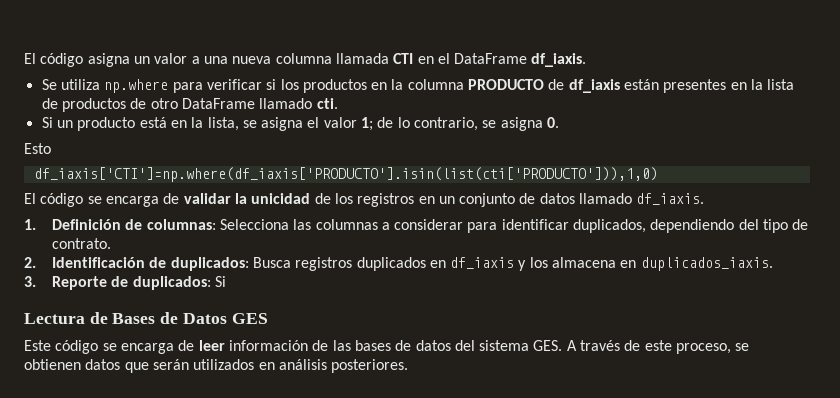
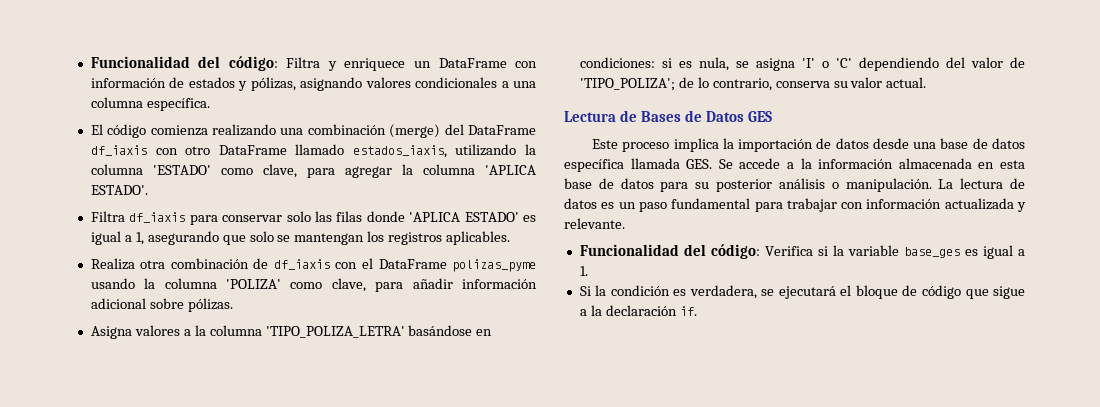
- El código asigna un valor a una nueva columna llamada CTI en el DataFrame df_iaxis.
- Se utiliza np.where para verificar si los productos en la columna PRODUCTO de df_iaxis están presentes en la lista de productos de otro DataFrame llamado cti.
- Si un producto está en la lista, se asigna el valor 1; de lo contrario, se asigna 0.
- Esto
- df_iaxis['CTI']=np.where(df_iaxis['PRODUCTO'].isin(list(cti['PRODUCTO'])),1,0)
- El código se encarga de validar la unicidad de los registros en un conjunto de datos llamado df_iaxis.
- 1. Definición de columnas: Selecciona las columnas a considerar para identificar duplicados, dependiendo del tipo de contrato.
- 2. Identificación de duplicados: Busca registros duplicados en df_iaxis y los almacena en duplicados_iaxis.
- 3. Reporte de duplicados: Si
+ Funcionalidad del código: Filtra y enriquece un DataFrame con información de estados y pólizas, asignando valores condicionales a una columna específica.
+ El código comienza realizando una combinación (merge) del DataFrame df_iaxis con otro DataFrame llamado estados_iaxis, utilizando la columna 'ESTADO' como clave, para agregar la columna 'APLICA ESTADO'.
+ Filtra df_iaxis para conservar solo las filas donde 'APLICA ESTADO' es igual a 1, asegurando que solo se mantengan los registros aplicables.
+ Realiza otra combinación de df_iaxis con el DataFrame polizas_pyme usando la columna 'POLIZA' como clave, para añadir información adicional sobre pólizas.
+ Asigna valores a la columna 'TIPO_POLIZA_LETRA' basándose en condiciones: si es nula, se asigna 'I' o 'C' dependiendo del valor de 'TIPO_POLIZA'; de lo contrario, conserva su valor actual.
- Este código se encarga de leer información de las bases de datos del sistema GES. A través de este proceso, se obtienen datos que serán utilizados en análisis posteriores.
+ Este proceso implica la importación de datos desde una base de datos específica llamada GES. Se accede a la información almacenada en esta base de datos para su posterior análisis o manipulación. La lectura de datos es un paso fundamental para trabajar con información actualizada y relevante.
+ Funcionalidad del código: Verifica si la variable base_ges es igual a 1.
+ Si la condición es verdadera, se ejecutará el bloque de código que sigue a la declaración if.

